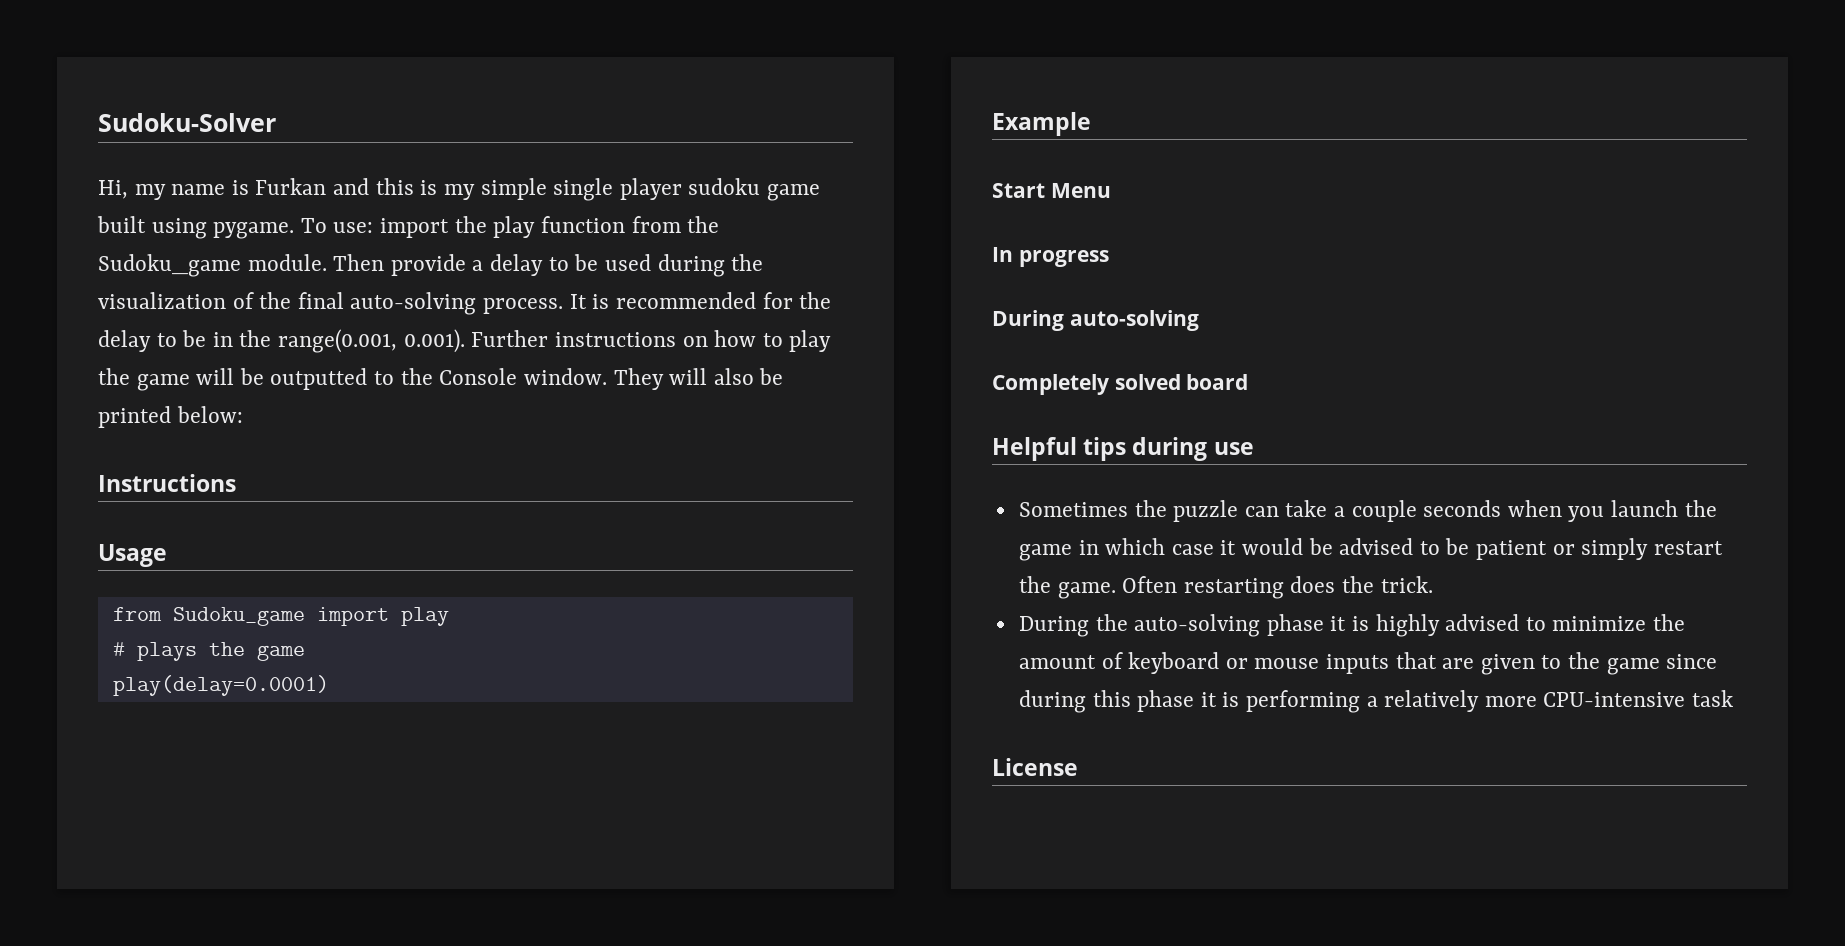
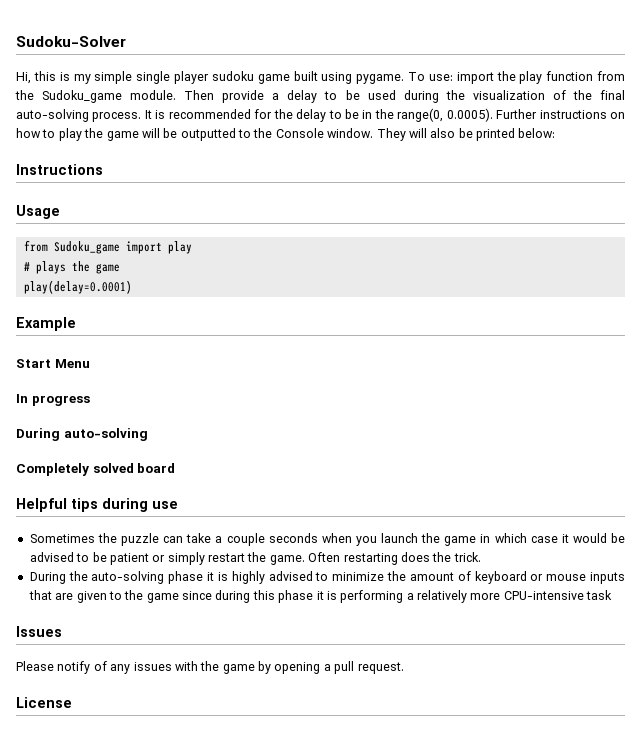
- Hi, my name is Furkan and this is my simple single player sudoku game built using pygame.
+ Hi, this is my simple single player sudoku game built using pygame.
- It is recommended for the delay to be in the range(0.001, 0.001). Further instructions on how to play the game will be outputted to the Console window.
+ It is recommended for the delay to be in the range(0, 0.0005). Further instructions on how to play the game will be outputted to the Console window.
+ Issues
+ Please notify of any issues with the game by opening a pull request.

